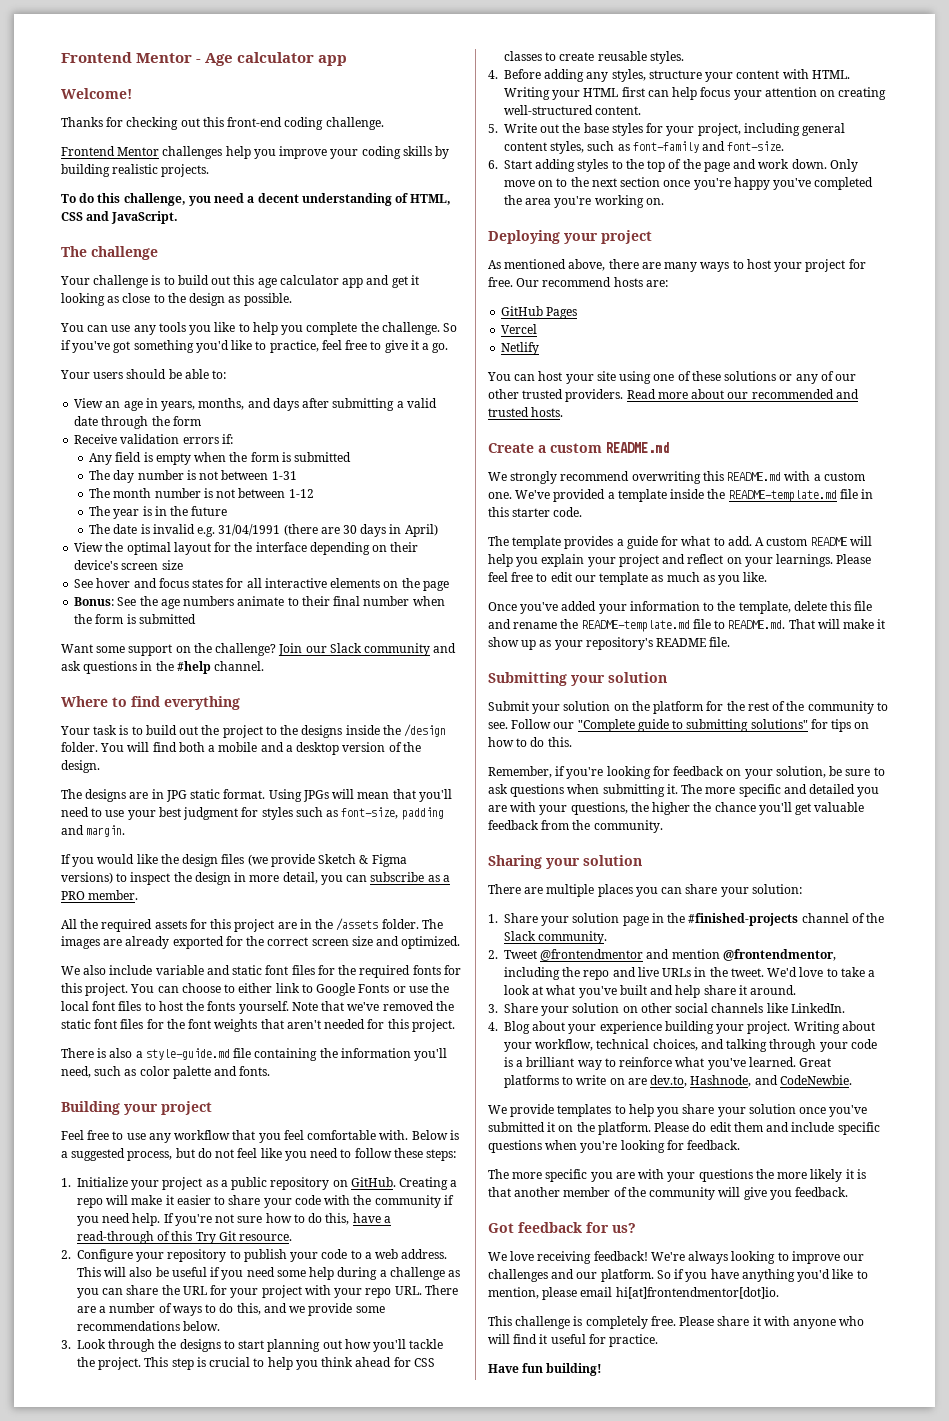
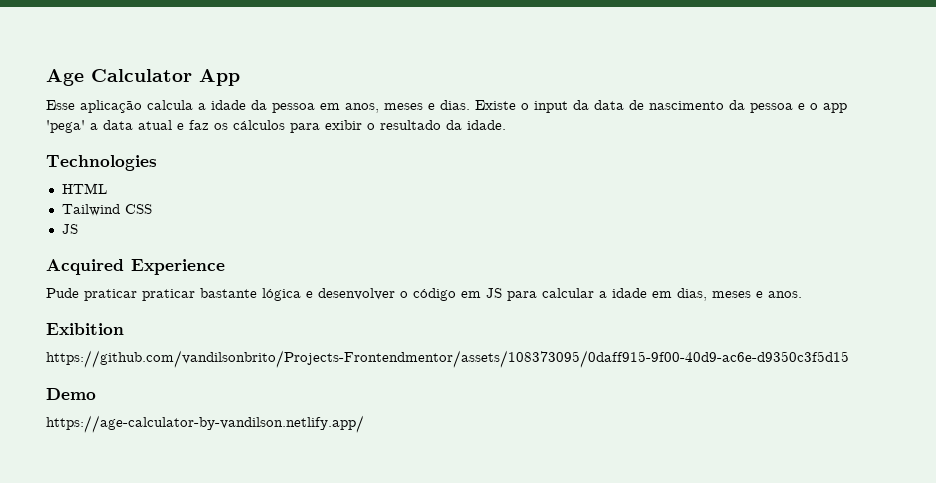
- Frontend Mentor - Age calculator app
- Welcome!
- Thanks for checking out this front-end coding challenge.
- Frontend Mentor challenges help you improve your coding skills by building realistic projects.
- To do this challenge, you need a decent understanding of HTML, CSS and JavaScript.
- The challenge
- Your challenge is to build out this age calculator app and get it looking as close to the design as possible.
- You can use any tools you like to help you complete the challenge. So if you've got something you'd like to practice, feel free to give it a go.
- Your users should be able to:
- View an age in years, months, and days after submitting a valid date through the form
- Receive validation errors if:
- Any field is empty when the form is submitted
- The day number is not between 1-31
- The month number is not between 1-12
- The year is in the future
- The date is invalid e.g. 31/04/1991 (there are 30 days in April)
- View the optimal layout for the interface depending on their device's screen size
- See hover and focus states for all interactive elements on the page
- Bonus: See the age numbers animate to their final number when the form is submitted
- Want some support on the challenge? Join our Slack community and ask questions in the #help channel.
- Where to find everything
- Your task is to build out the project to the designs inside the /design folder. You will find both a mobile and a desktop version of the design.
- The designs are in JPG static format. Using JPGs will mean that you'll need to use your best judgment for styles such as font-size, padding and margin.
- If you would like the design files (we provide Sketch & Figma versions) to inspect the design in more detail, you can subscribe as a PRO member.
- All the required assets for this project are in the /assets folder. The images are already exported for the correct screen size and optimized.
- We also include variable and static font files for the required fonts for this project. You can choose to either link to Google Fonts or use the local font files to host the fonts yourself. Note that we've removed the static font files for the font weights that aren't needed for this project.
- There is also a style-guide.md file containing the information you'll need, such as color palette and fonts.
- Building your project
- Feel free to use any workflow that you feel comfortable with. Below is a suggested process, but do not feel like you need to follow these steps:
- 1. Initialize your project as a public repository on GitHub. Creating a repo will make it easier to share your code with the community if you need help. If you're not sure how to do this, have a read-through of this Try Git resource.
- 2. Configure your repository to publish your code to a web address. This will also be useful if you need some help during a challenge as you can share the URL for your project with your repo URL. There are a number of ways to do this, and we provide some recommendations below.
- 3. Look through the designs to start planning out how you'll tackle the project. This step is crucial to help you think ahead for CSS classes to create reusable styles.
- 4. Before adding any styles, structure your content with HTML. Writing your HTML first can help focus your attention on creating well-structured content.
- 5. Write out the base styles for your project, including general content styles, such as font-family and font-size.
- 6. Start adding styles to the top of the page and work down. Only move on to the next section once you're happy you've completed the area you're working on.
- Deploying your project
- As mentioned above, there are many ways to host your project for free. Our recommend hosts are:
- GitHub Pages
- Vercel
- Netlify
- You can host your site using one of these solutions or any of our other trusted providers. Read more about our recommended and trusted hosts.
- Create a custom README.md
- We strongly recommend overwriting this README.md with a custom one. We've provided a template inside the README-template.md file in this starter code.
- The template provides a guide for what to add. A custom README will help you explain your project and reflect on your learnings. Please feel free to edit our template as much as you like.
- Once you've added your information to the template, delete this file and rename the README-template.md file to README.md. That will make it show up as your repository's README file.
- Submitting your solution
- Submit your solution on the platform for the rest of the community to see. Follow our "Complete guide to submitting solutions" for tips on how to do this.
- Remember, if you're looking for feedback on your solution, be sure to ask questions when submitting it. The more specific and detailed you are with your questions, the higher the chance you'll get valuable feedback from the community.
- Sharing your solution
- There are multiple places you can share your solution:
- 1. Share your solution page in the #finished-projects channel of the Slack community.
- 2. Tweet @frontendmentor and mention @frontendmentor, including the repo and live URLs in the tweet. We'd love to take a look at what you've built and help share it around.
- 3. Share your solution on other social channels like LinkedIn.
- 4. Blog about your experience building your project. Writing about your workflow, technical choices, and talking through your code is a brilliant way to reinforce what you've learned. Great platforms to write on are dev.to, Hashnode, and CodeNewbie.
- We provide templates to help you share your solution once you've submitted it on the platform. Please do edit them and include specific questions when you're looking for feedback.
- The more specific you are with your questions the more likely it is that another member of the community will give you feedback.
- Got feedback for us?
- We love receiving feedback! We're always looking to improve our challenges and our platform. So if you have anything you'd like to mention, please email hi[at]frontendmentor[dot]io.
- This challenge is completely free. Please share it with anyone who will find it useful for practice.
- Have fun building!
+ Age Calculator App
+ Esse aplicação calcula a idade da pessoa em anos, meses e dias. Existe o input da data de nascimento da pessoa e o app 'pega' a data atual e faz os cálculos para exibir o resultado da idade.
+ Technologies
+ HTML
+ Tailwind CSS
+ JS
+ Acquired Experience
+ Pude praticar praticar bastante lógica e desenvolver o código em JS para calcular a idade em dias, meses e anos.
+ Exibition
+ https://github.com/vandilsonbrito/Projects-Frontendmentor/assets/108373095/0daff915-9f00-40d9-ac6e-d9350c3f5d15
+ Demo
+ https://age-calculator-by-vandilson.netlify.app/

